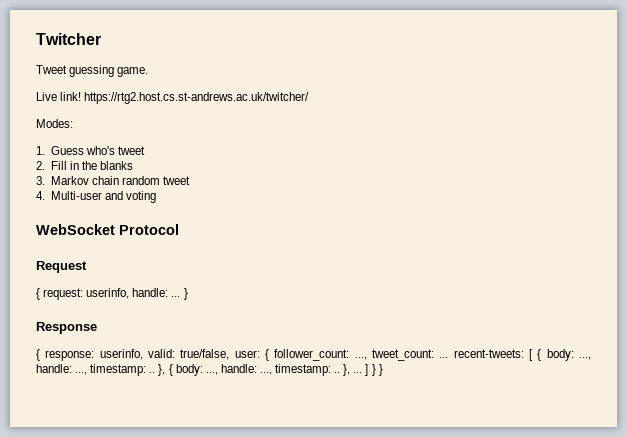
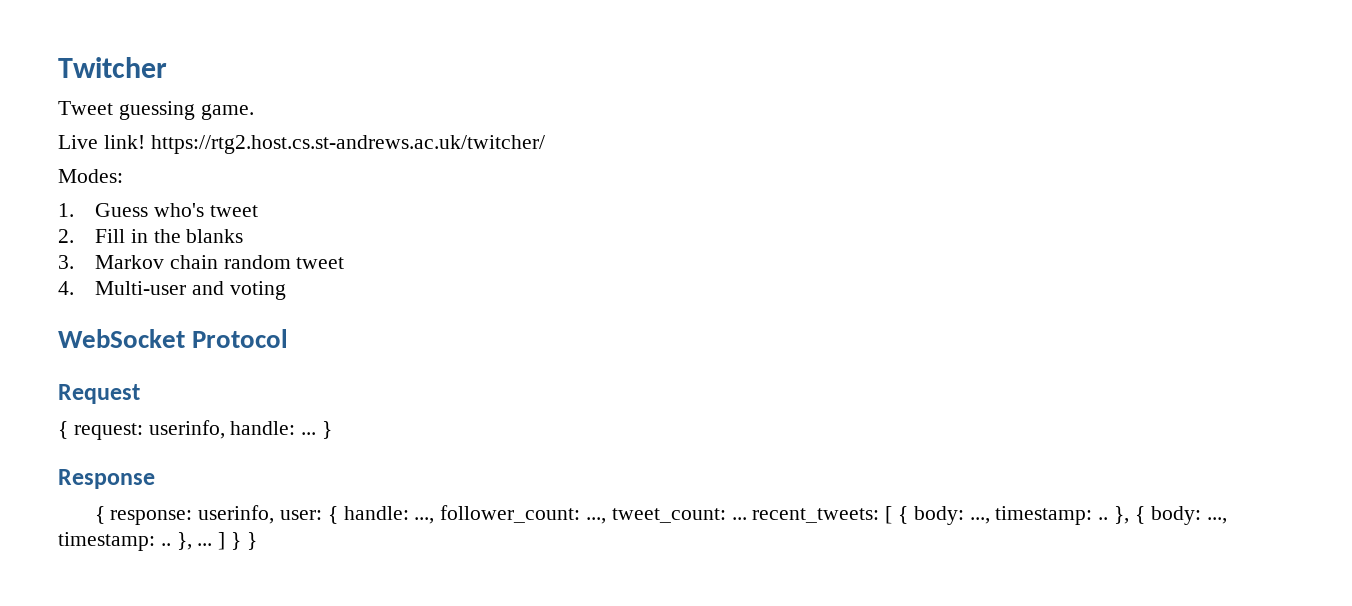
- { response: userinfo, valid: true/false, user: { follower_count: ..., tweet_count: ... recent-tweets: [ { body: ..., handle: ..., timestamp: ..
+ { response: userinfo, user: { handle: ..., follower_count: ..., tweet_count: ... recent_tweets: [ { body: ..., timestamp: ..
- }, { body: ..., handle: ..., timestamp: ..
+ }, { body: ..., timestamp: ..

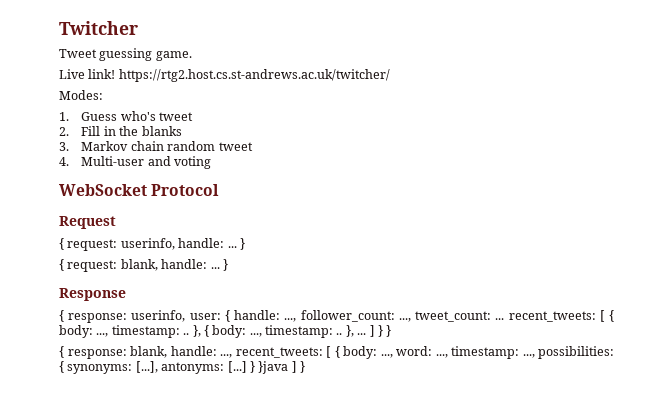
+ { request: blank, handle: ... }
+ { response: blank, handle: ..., recent_tweets: [ { body: ..., word: ..., timestamp: ..., possibilities: { synonyms: [...], antonyms: [...] } }java ] }

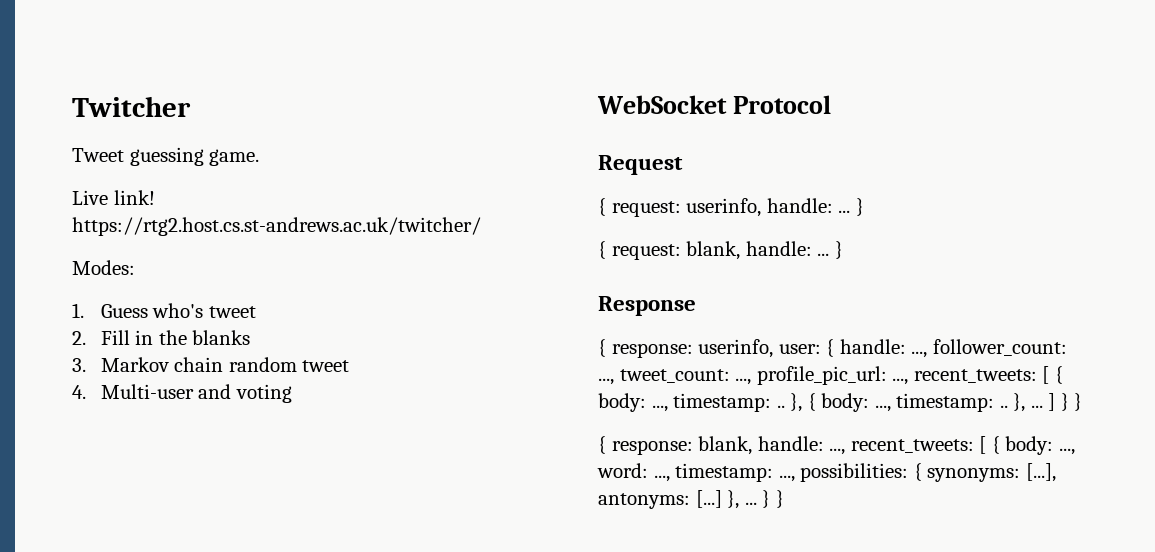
- { response: userinfo, user: { handle: ..., follower_count: ..., tweet_count: ... recent_tweets: [ { body: ..., timestamp: ..
+ { response: userinfo, user: { handle: ..., follower_count: ..., tweet_count: ..., profile_pic_url: ..., recent_tweets: [ { body: ..., timestamp: ..
- } }java ] }
+ }, ... } }

